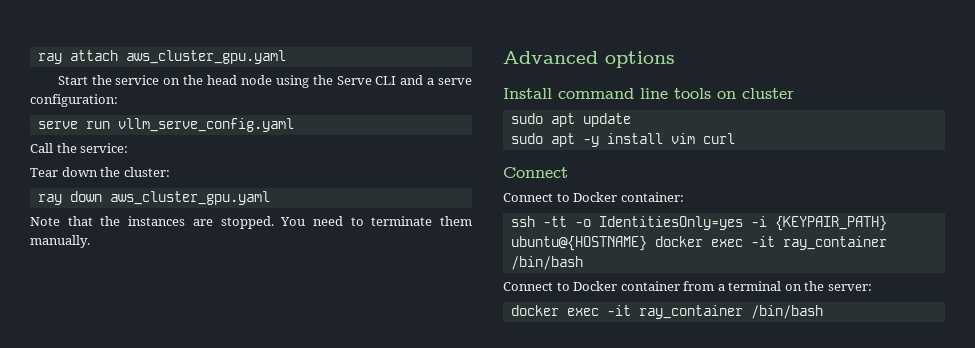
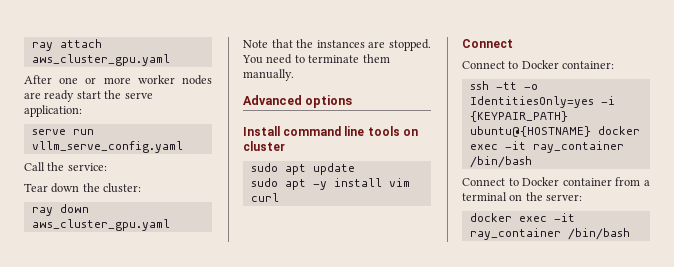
- Start the service on the head node using the Serve CLI and a serve configuration:
+ After one or more worker nodes are ready start the serve application:

